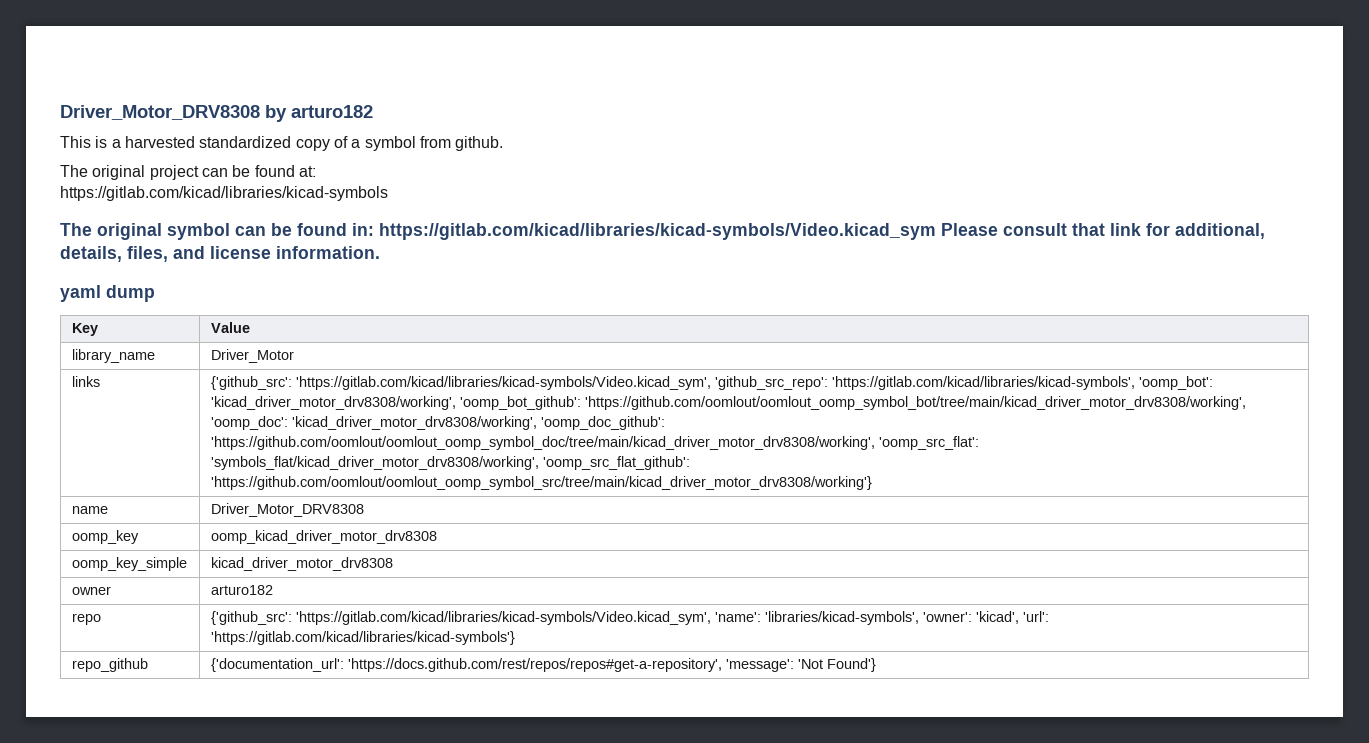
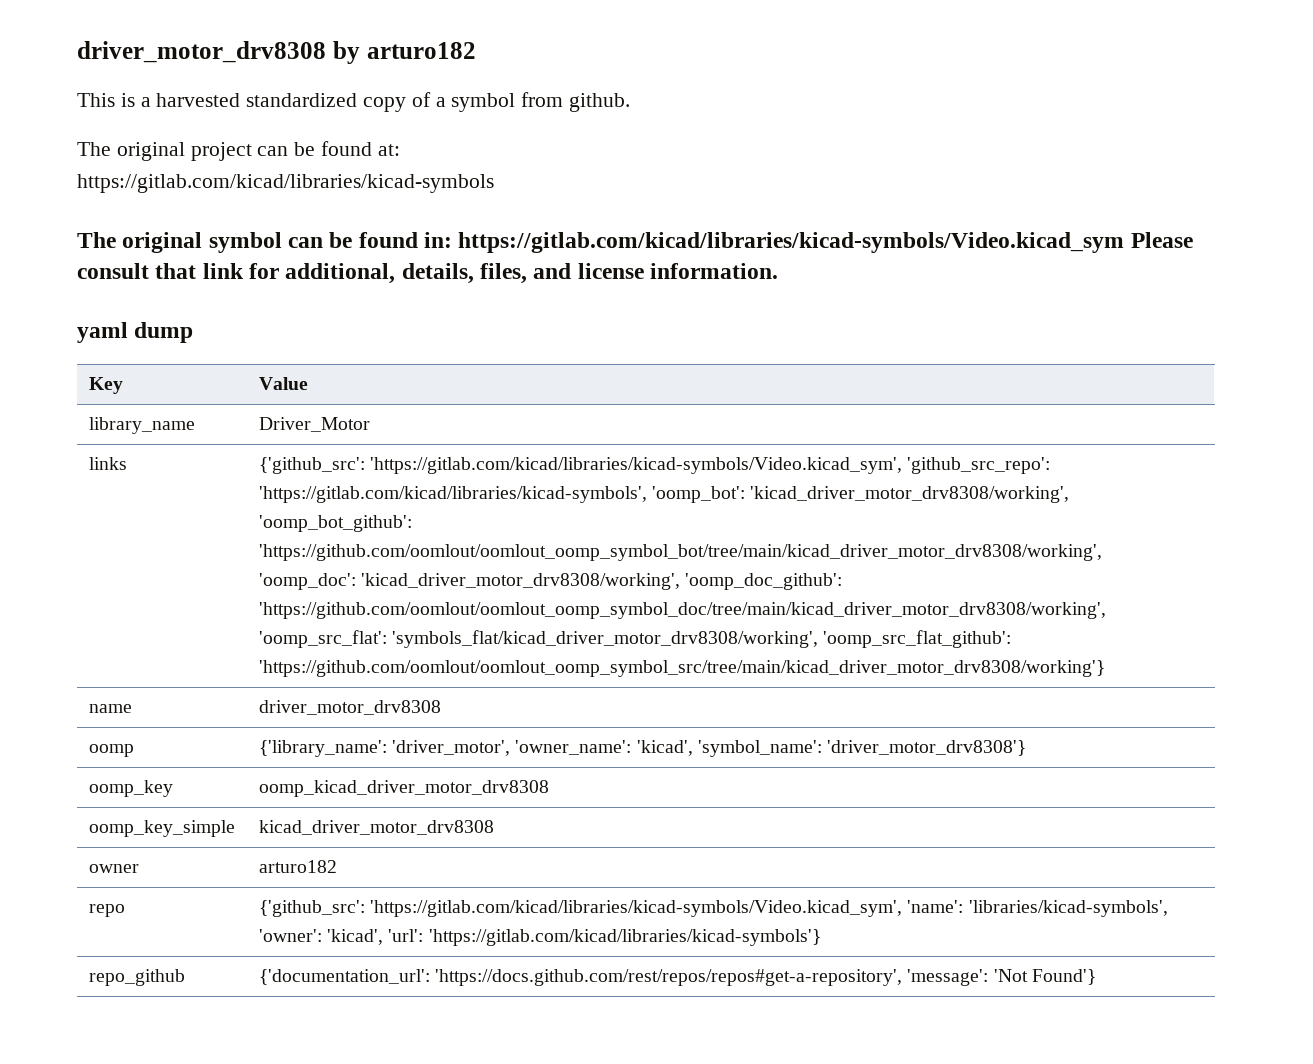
- Driver_Motor_DRV8308 by arturo182
+ driver_motor_drv8308 by arturo182
- name | Driver_Motor_DRV8308
+ name | driver_motor_drv8308
+ oomp | {'library_name': 'driver_motor', 'owner_name': 'kicad', 'symbol_name': 'driver_motor_drv8308'}

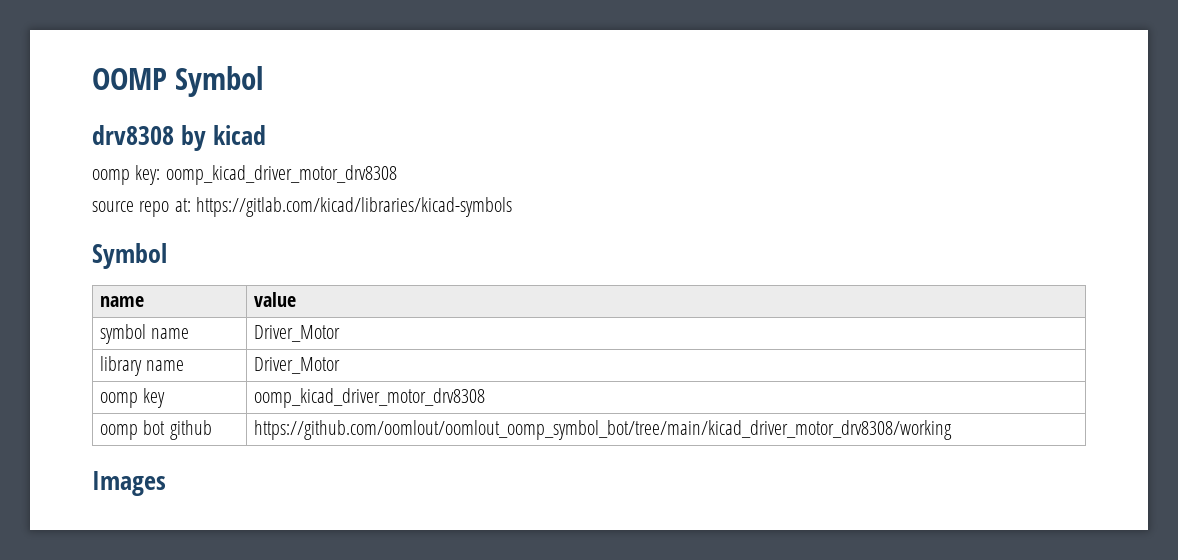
- driver_motor_drv8308 by arturo182
- This is a harvested standardized copy of a symbol from github.
- The original project can be found at:
- https://gitlab.com/kicad/libraries/kicad-symbols
- The original symbol can be found in: https://gitlab.com/kicad/libraries/kicad-symbols/Video.kicad_sym Please consult that link for additional, details, files, and license information.
- yaml dump
- Key | Value
- library_name | Driver_Motor
- links | {'github_src': 'https://gitlab.com/kicad/libraries/kicad-symbols/Video.kicad_sym', 'github_src_repo': 'https://gitlab.com/kicad/libraries/kicad-symbols', 'oomp_bot': 'kicad_driver_motor_drv8308/working', 'oomp_bot_github': 'https://github.com/oomlout/oomlout_oomp_symbol_bot/tree/main/kicad_driver_motor_drv8308/working', 'oomp_doc': 'kicad_driver_motor_drv8308/working', 'oomp_doc_github': 'https://github.com/oomlout/oomlout_oomp_symbol_doc/tree/main/kicad_driver_motor_drv8308/working', 'oomp_src_flat': 'symbols_flat/kicad_driver_motor_drv8308/working', 'oomp_src_flat_github': 'https://github.com/oomlout/oomlout_oomp_symbol_src/tree/main/kicad_driver_motor_drv8308/working'}
- name | driver_motor_drv8308
- oomp | {'library_name': 'driver_motor', 'owner_name': 'kicad', 'symbol_name': 'driver_motor_drv8308'}
- oomp_key | oomp_kicad_driver_motor_drv8308
- oomp_key_simple | kicad_driver_motor_drv8308
- owner | arturo182
- repo | {'github_src': 'https://gitlab.com/kicad/libraries/kicad-symbols/Video.kicad_sym', 'name': 'libraries/kicad-symbols', 'owner': 'kicad', 'url': 'https://gitlab.com/kicad/libraries/kicad-symbols'}
- repo_github | {'documentation_url': 'https://docs.github.com/rest/repos/repos#get-a-repository', 'message': 'Not Found'}
+ OOMP Symbol
+ drv8308 by kicad
+ oomp key: oomp_kicad_driver_motor_drv8308
+ source repo at: https://gitlab.com/kicad/libraries/kicad-symbols
+ Symbol
+ name | value
+ symbol name | Driver_Motor
+ library name | Driver_Motor
+ oomp key | oomp_kicad_driver_motor_drv8308
+ oomp bot github | https://github.com/oomlout/oomlout_oomp_symbol_bot/tree/main/kicad_driver_motor_drv8308/working
+ Images

